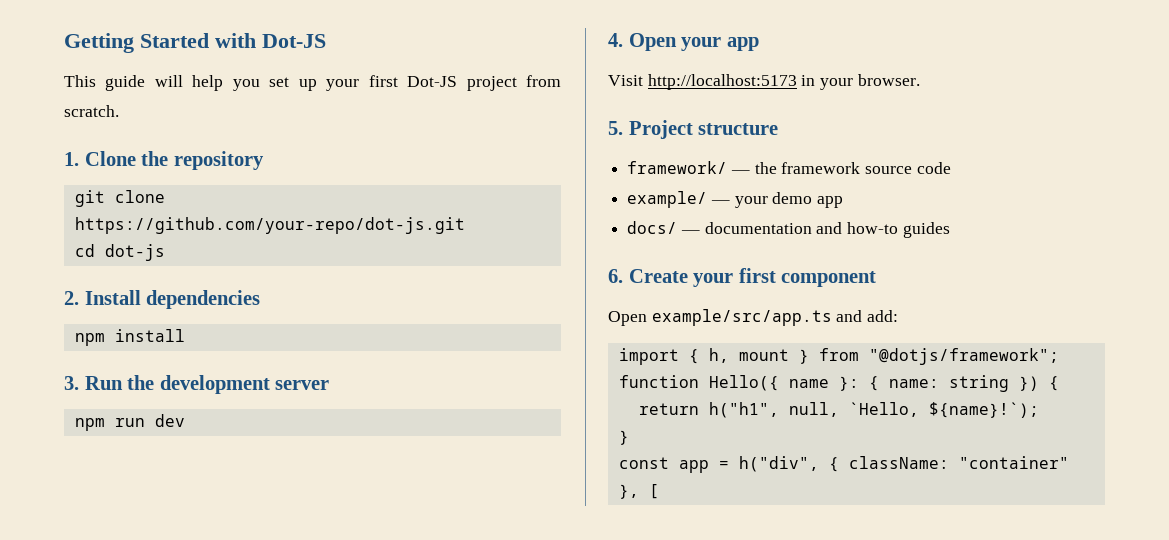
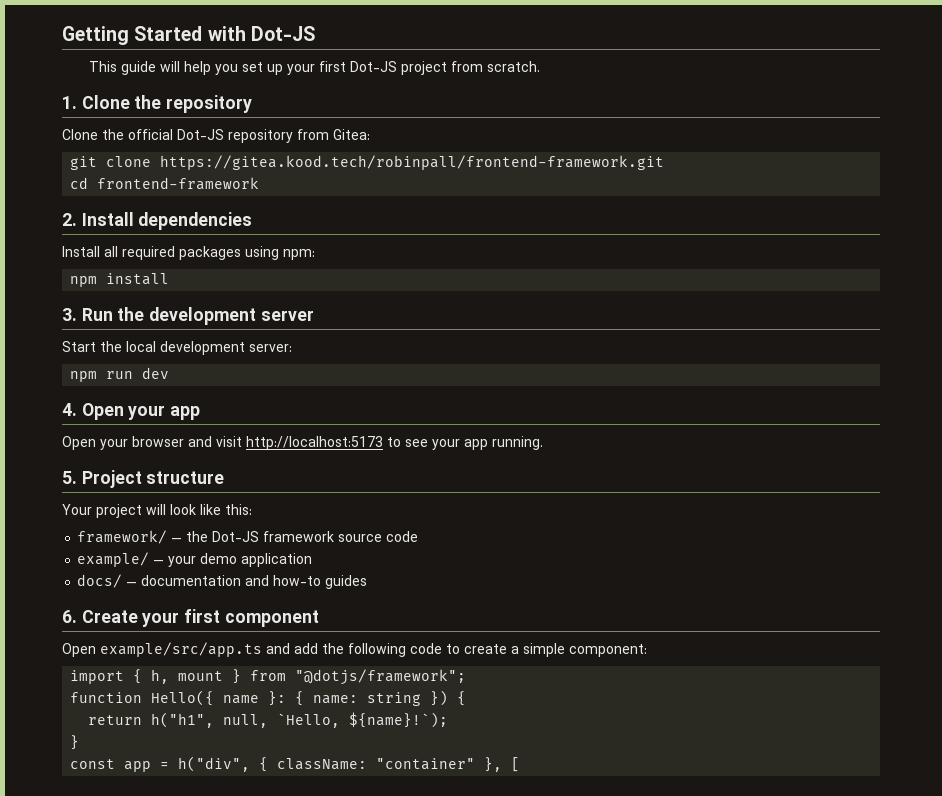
+ Clone the official Dot-JS repository from Gitea:
- git clone https://github.com/your-repo/dot-js.git
+ git clone https://gitea.kood.tech/robinpall/frontend-framework.git
- cd dot-js
+ cd frontend-framework
+ Install all required packages using npm:
+ Start the local development server:
- Visit http://localhost:5173 in your browser.
+ Open your browser and visit http://localhost:5173 to see your app running.
  5. Project structure
+ Your project will look like this:
- framework/ — the framework source code
+ framework/ — the Dot-JS framework source code
- example/ — your demo app
+ example/ — your demo application
- Open example/src/app.ts and add:
+ Open example/src/app.ts and add the following code to create a simple component:

